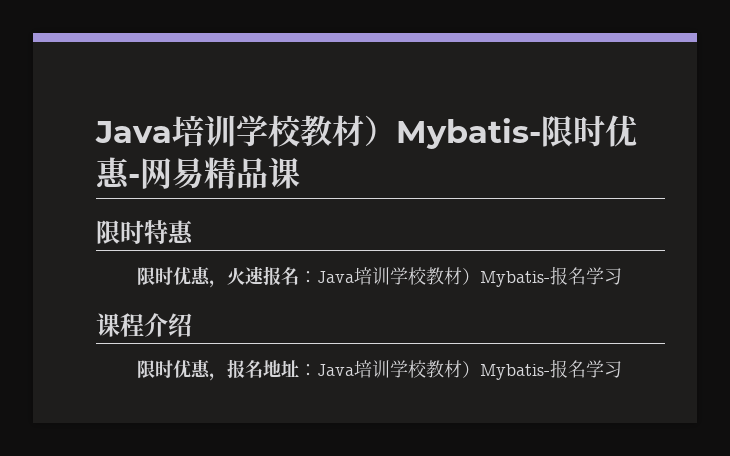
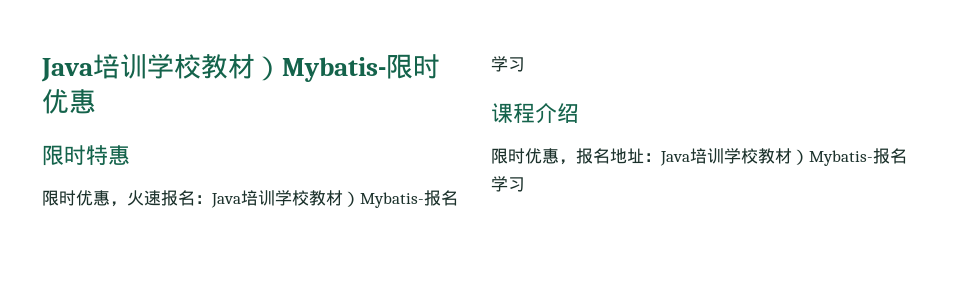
- Java培训学校教材）Mybatis-限时优惠-网易精品课
+ Java培训学校教材）Mybatis-限时优惠

